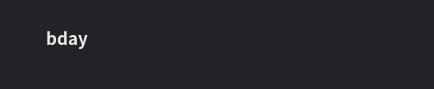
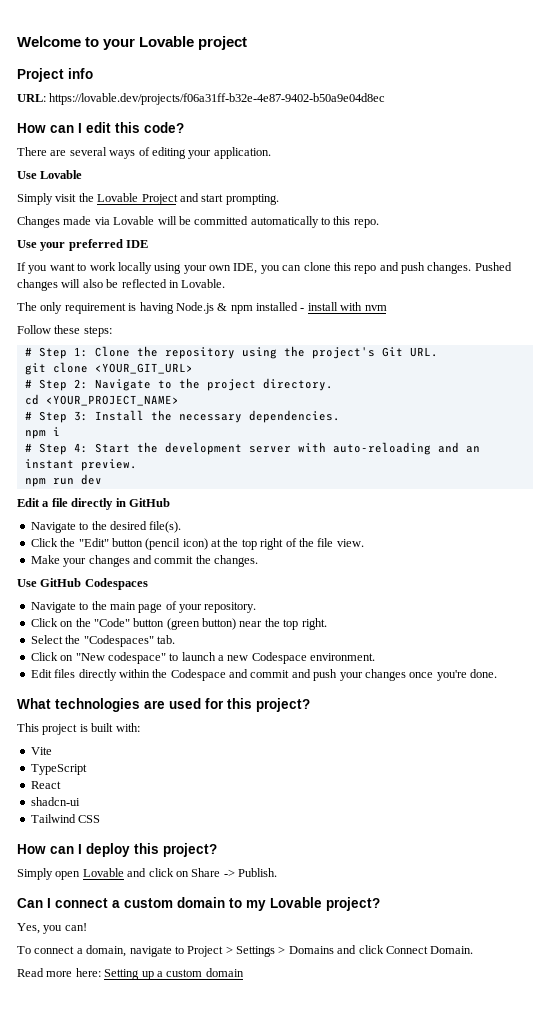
- bday
+ Welcome to your Lovable project
+ Project info
+ URL: https://lovable.dev/projects/f06a31ff-b32e-4e87-9402-b50a9e04d8ec
+ How can I edit this code?
+ There are several ways of editing your application.
+ Use Lovable
+ Simply visit the Lovable Project and start prompting.
+ Changes made via Lovable will be committed automatically to this repo.
+ Use your preferred IDE
+ If you want to work locally using your own IDE, you can clone this repo and push changes. Pushed changes will also be reflected in Lovable.
+ The only requirement is having Node.js & npm installed - install with nvm
+ Follow these steps:
+ # Step 1: Clone the repository using the project's Git URL.
+ git clone <YOUR_GIT_URL>
+ # Step 2: Navigate to the project directory.
+ cd <YOUR_PROJECT_NAME>
+ # Step 3: Install the necessary dependencies.
+ npm i
+ # Step 4: Start the development server with auto-reloading and an instant preview.
+ npm run dev
+ Edit a file directly in GitHub
+ Navigate to the desired file(s).
+ Click the "Edit" button (pencil icon) at the top right of the file view.
+ Make your changes and commit the changes.
+ Use GitHub Codespaces
+ Navigate to the main page of your repository.
+ Click on the "Code" button (green button) near the top right.
+ Select the "Codespaces" tab.
+ Click on "New codespace" to launch a new Codespace environment.
+ Edit files directly within the Codespace and commit and push your changes once you're done.
+ What technologies are used for this project?
+ This project is built with:
+ Vite
+ TypeScript
+ React
+ shadcn-ui
+ Tailwind CSS
+ How can I deploy this project?
+ Simply open Lovable and click on Share -> Publish.
+ Can I connect a custom domain to my Lovable project?
+ Yes, you can!
+ To connect a domain, navigate to Project > Settings > Domains and click Connect Domain.
+ Read more here: Setting up a custom domain

